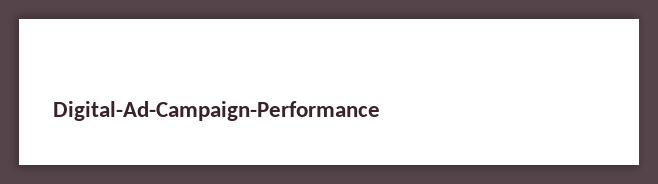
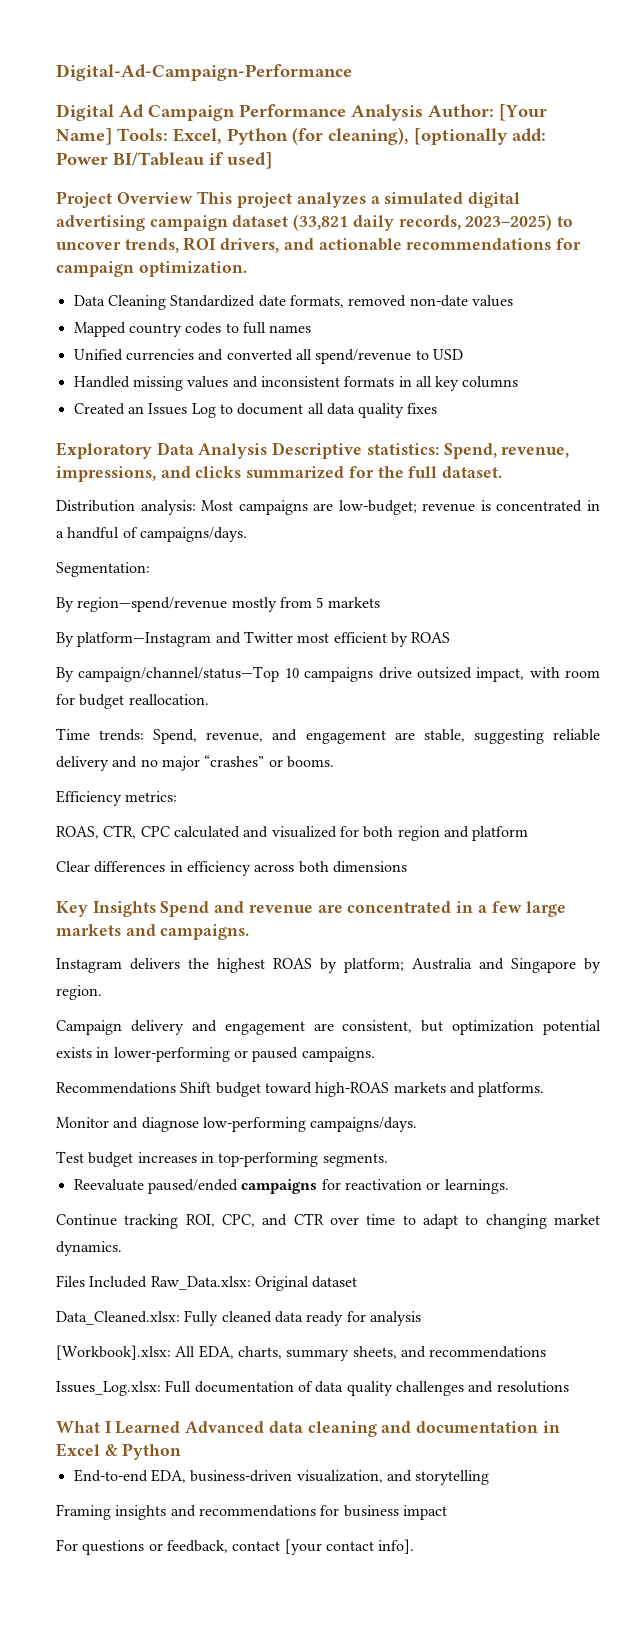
+ Digital Ad Campaign Performance Analysis Author: [Your Name] Tools: Excel, Python (for cleaning), [optionally add: Power BI/Tableau if used]
+ Project Overview This project analyzes a simulated digital advertising campaign dataset (33,821 daily records, 2023–2025) to uncover trends, ROI drivers, and actionable recommendations for campaign optimization.
+ Data Cleaning Standardized date formats, removed non-date values
+ Mapped country codes to full names
+ Unified currencies and converted all spend/revenue to USD
+ Handled missing values and inconsistent formats in all key columns
+ Created an Issues Log to document all data quality fixes
+ Exploratory Data Analysis Descriptive statistics: Spend, revenue, impressions, and clicks summarized for the full dataset.
+ Distribution analysis: Most campaigns are low-budget; revenue is concentrated in a handful of campaigns/days.
+ Segmentation:
+ By region—spend/revenue mostly from 5 markets
+ By platform—Instagram and Twitter most efficient by ROAS
+ By campaign/channel/status—Top 10 campaigns drive outsized impact, with room for budget reallocation.
+ Time trends: Spend, revenue, and engagement are stable, suggesting reliable delivery and no major “crashes” or booms.
+ Efficiency metrics:
+ ROAS, CTR, CPC calculated and visualized for both region and platform
+ Clear differences in efficiency across both dimensions
+ Key Insights Spend and revenue are concentrated in a few large markets and campaigns.
+ Instagram delivers the highest ROAS by platform; Australia and Singapore by region.
+ Campaign delivery and engagement are consistent, but optimization potential exists in lower-performing or paused campaigns.
+ Recommendations Shift budget toward high-ROAS markets and platforms.
+ Monitor and diagnose low-performing campaigns/days.
+ Test budget increases in top-performing segments.
+ Reevaluate paused/ended campaigns for reactivation or learnings.
+ Continue tracking ROI, CPC, and CTR over time to adapt to changing market dynamics.
+ Files Included Raw_Data.xlsx: Original dataset
+ Data_Cleaned.xlsx: Fully cleaned data ready for analysis
+ [Workbook].xlsx: All EDA, charts, summary sheets, and recommendations
+ Issues_Log.xlsx: Full documentation of data quality challenges and resolutions
+ What I Learned Advanced data cleaning and documentation in Excel & Python
+ End-to-end EDA, business-driven visualization, and storytelling
+ Framing insights and recommendations for business impact
+ For questions or feedback, contact [your contact info].

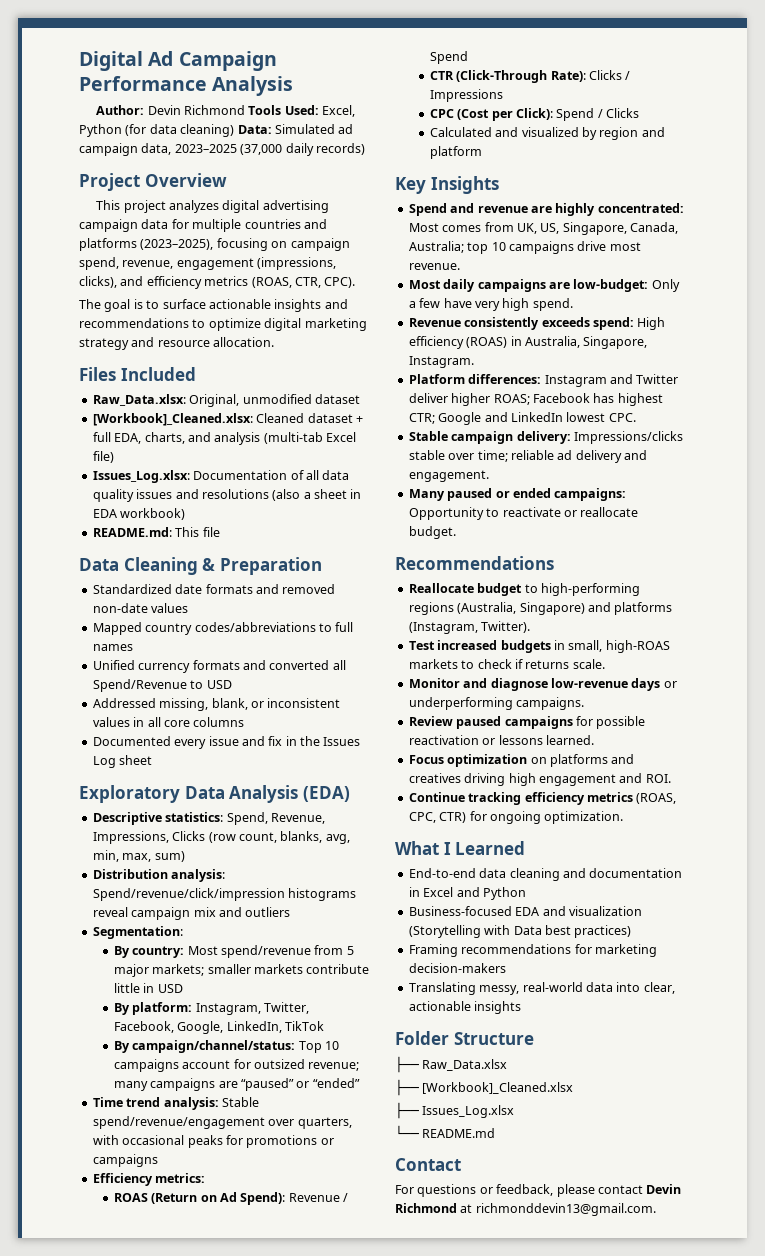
- Digital-Ad-Campaign-Performance
- Digital Ad Campaign Performance Analysis Author: [Your Name] Tools: Excel, Python (for cleaning), [optionally add: Power BI/Tableau if used]
+ Digital Ad Campaign Performance Analysis
+ Author: Devin Richmond Tools Used: Excel, Python (for data cleaning) Data: Simulated ad campaign data, 2023–2025 (37,000 daily records)
- Project Overview This project analyzes a simulated digital advertising campaign dataset (33,821 daily records, 2023–2025) to uncover trends, ROI drivers, and actionable recommendations for campaign optimization.
- Data Cleaning Standardized date formats, removed non-date values
+ Project Overview
+ This project analyzes digital advertising campaign data for multiple countries and platforms (2023–2025), focusing on campaign spend, revenue, engagement (impressions, clicks), and efficiency metrics (ROAS, CTR, CPC).
+ The goal is to surface actionable insights and recommendations to optimize digital marketing strategy and resource allocation.
+ Files Included
+ Raw_Data.xlsx: Original, unmodified dataset
+ [Workbook]_Cleaned.xlsx: Cleaned dataset + full EDA, charts, and analysis (multi-tab Excel file)
+ Issues_Log.xlsx: Documentation of all data quality issues and resolutions (also a sheet in EDA workbook)
+ README.md: This file
+ Data Cleaning & Preparation
+ Standardized date formats and removed non-date values
- Mapped country codes to full names
+ Mapped country codes/abbreviations to full names
- Unified currencies and converted all spend/revenue to USD
+ Unified currency formats and converted all Spend/Revenue to USD
- Handled missing values and inconsistent formats in all key columns
+ Addressed missing, blank, or inconsistent values in all core columns
- Created an Issues Log to document all data quality fixes
+ Documented every issue and fix in the Issues Log sheet
- Exploratory Data Analysis Descriptive statistics: Spend, revenue, impressions, and clicks summarized for the full dataset.
- Distribution analysis: Most campaigns are low-budget; revenue is concentrated in a handful of campaigns/days.
+ Exploratory Data Analysis (EDA)
+ Descriptive statistics: Spend, Revenue, Impressions, Clicks (row count, blanks, avg, min, max, sum)
+ Distribution analysis: Spend/revenue/click/impression histograms reveal campaign mix and outliers
  Segmentation:
- By region—spend/revenue mostly from 5 markets
- By platform—Instagram and Twitter most efficient by ROAS
- By campaign/channel/status—Top 10 campaigns drive outsized impact, with room for budget reallocation.
- Time trends: Spend, revenue, and engagement are stable, suggesting reliable delivery and no major “crashes” or booms.
+ By country: Most spend/revenue from 5 major markets; smaller markets contribute little in USD
+ By platform: Instagram, Twitter, Facebook, Google, LinkedIn, TikTok
+ By campaign/channel/status: Top 10 campaigns account for outsized revenue; many campaigns are “paused” or “ended”
+ Time trend analysis: Stable spend/revenue/engagement over quarters, with occasional peaks for promotions or campaigns
  Efficiency metrics:
- ROAS, CTR, CPC calculated and visualized for both region and platform
- Clear differences in efficiency across both dimensions
+ ROAS (Return on Ad Spend): Revenue / Spend
+ CTR (Click-Through Rate): Clicks / Impressions
+ CPC (Cost per Click): Spend / Clicks
+ Calculated and visualized by region and platform
- Key Insights Spend and revenue are concentrated in a few large markets and campaigns.
- Instagram delivers the highest ROAS by platform; Australia and Singapore by region.
- Campaign delivery and engagement are consistent, but optimization potential exists in lower-performing or paused campaigns.
- Recommendations Shift budget toward high-ROAS markets and platforms.
- Monitor and diagnose low-performing campaigns/days.
- Test budget increases in top-performing segments.
- Reevaluate paused/ended campaigns for reactivation or learnings.
- Continue tracking ROI, CPC, and CTR over time to adapt to changing market dynamics.
- Files Included Raw_Data.xlsx: Original dataset
- Data_Cleaned.xlsx: Fully cleaned data ready for analysis
- [Workbook].xlsx: All EDA, charts, summary sheets, and recommendations
- Issues_Log.xlsx: Full documentation of data quality challenges and resolutions
+ Key Insights
+ Spend and revenue are highly concentrated: Most comes from UK, US, Singapore, Canada, Australia; top 10 campaigns drive most revenue.
+ Most daily campaigns are low-budget: Only a few have very high spend.
+ Revenue consistently exceeds spend: High efficiency (ROAS) in Australia, Singapore, Instagram.
+ Platform differences: Instagram and Twitter deliver higher ROAS; Facebook has highest CTR; Google and LinkedIn lowest CPC.
+ Stable campaign delivery: Impressions/clicks stable over time; reliable ad delivery and engagement.
+ Many paused or ended campaigns: Opportunity to reactivate or reallocate budget.
+ Recommendations
+ Reallocate budget to high-performing regions (Australia, Singapore) and platforms (Instagram, Twitter).
+ Test increased budgets in small, high-ROAS markets to check if returns scale.
+ Monitor and diagnose low-revenue days or underperforming campaigns.
+ Review paused campaigns for possible reactivation or lessons learned.
+ Focus optimization on platforms and creatives driving high engagement and ROI.
+ Continue tracking efficiency metrics (ROAS, CPC, CTR) for ongoing optimization.
- What I Learned Advanced data cleaning and documentation in Excel & Python
+ What I Learned
+ End-to-end data cleaning and documentation in Excel and Python
- End-to-end EDA, business-driven visualization, and storytelling
- Framing insights and recommendations for business impact
- For questions or feedback, contact [your contact info].
+ Business-focused EDA and visualization (Storytelling with Data best practices)
+ Framing recommendations for marketing decision-makers
+ Translating messy, real-world data into clear, actionable insights
+ Folder Structure
+ ├── Raw_Data.xlsx
+ ├── [Workbook]_Cleaned.xlsx
+ ├── Issues_Log.xlsx
+ └── README.md
+ Contact
+ For questions or feedback, please contact Devin Richmond at richmonddevin13@gmail.com.

